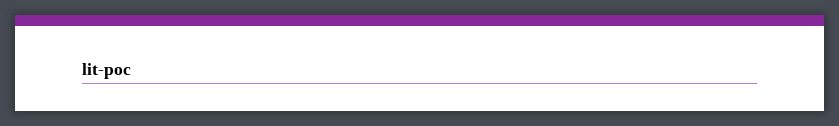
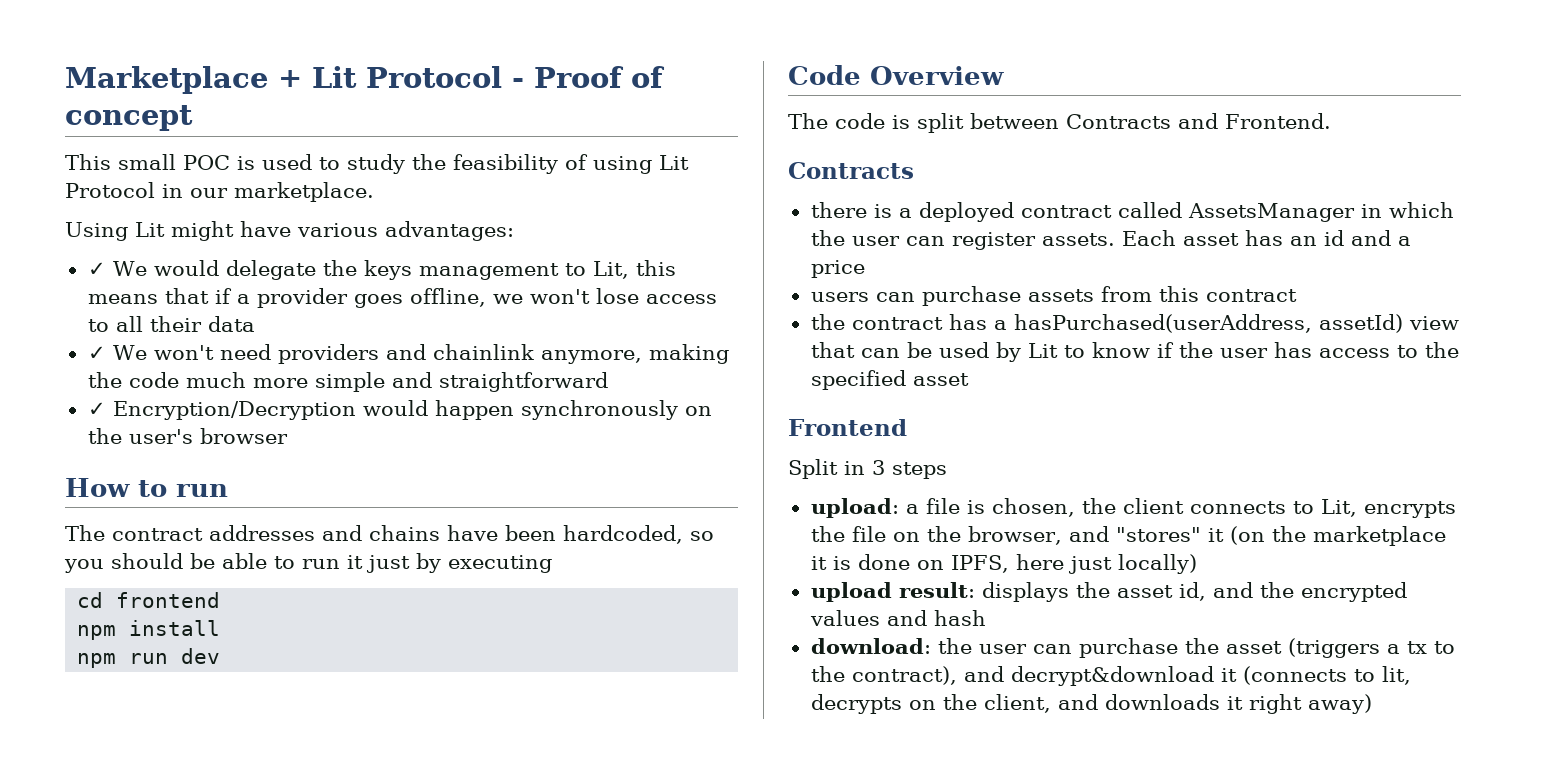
- lit-poc
+ Marketplace + Lit Protocol - Proof of concept
+ This small POC is used to study the feasibility of using Lit Protocol in our marketplace.
+ Using Lit might have various advantages:
+ ✓ We would delegate the keys management to Lit, this means that if a provider goes offline, we won't lose access to all their data
+ ✓ We won't need providers and chainlink anymore, making the code much more simple and straightforward
+ ✓ Encryption/Decryption would happen synchronously on the user's browser
+ How to run
+ The contract addresses and chains have been hardcoded, so you should be able to run it just by executing
+ cd frontend
+ npm install
+ npm run dev
+ Code Overview
+ The code is split between Contracts and Frontend.
+ Contracts
+ there is a deployed contract called AssetsManager in which the user can register assets. Each asset has an id and a price
+ users can purchase assets from this contract
+ the contract has a hasPurchased(userAddress, assetId) view that can be used by Lit to know if the user has access to the specified asset
+ Frontend
+ Split in 3 steps
+ upload: a file is chosen, the client connects to Lit, encrypts the file on the browser, and "stores" it (on the marketplace it is done on IPFS, here just locally)
+ upload result: displays the asset id, and the encrypted values and hash
+ download: the user can purchase the asset (triggers a tx to the contract), and decrypt&download it (connects to lit, decrypts on the client, and downloads it right away)

